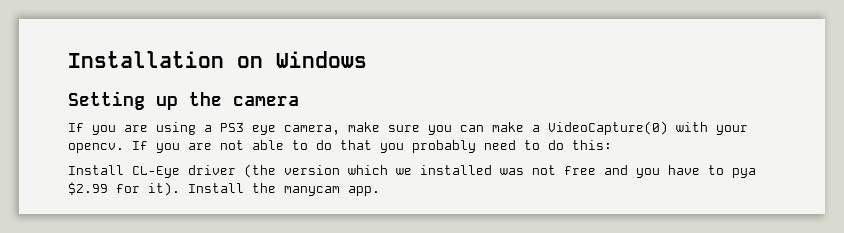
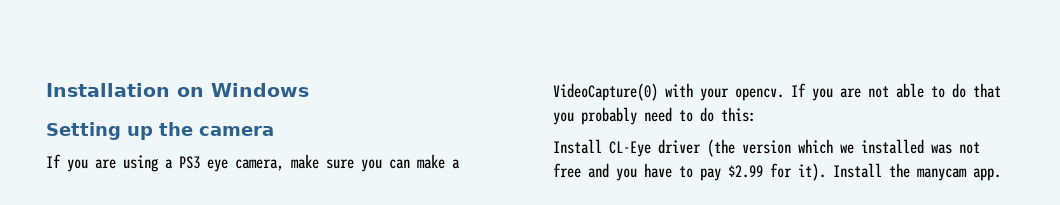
- Install CL-Eye driver (the version which we installed was not free and you have to pya $2.99 for it).
+ Install CL-Eye driver (the version which we installed was not free and you have to pay $2.99 for it).

